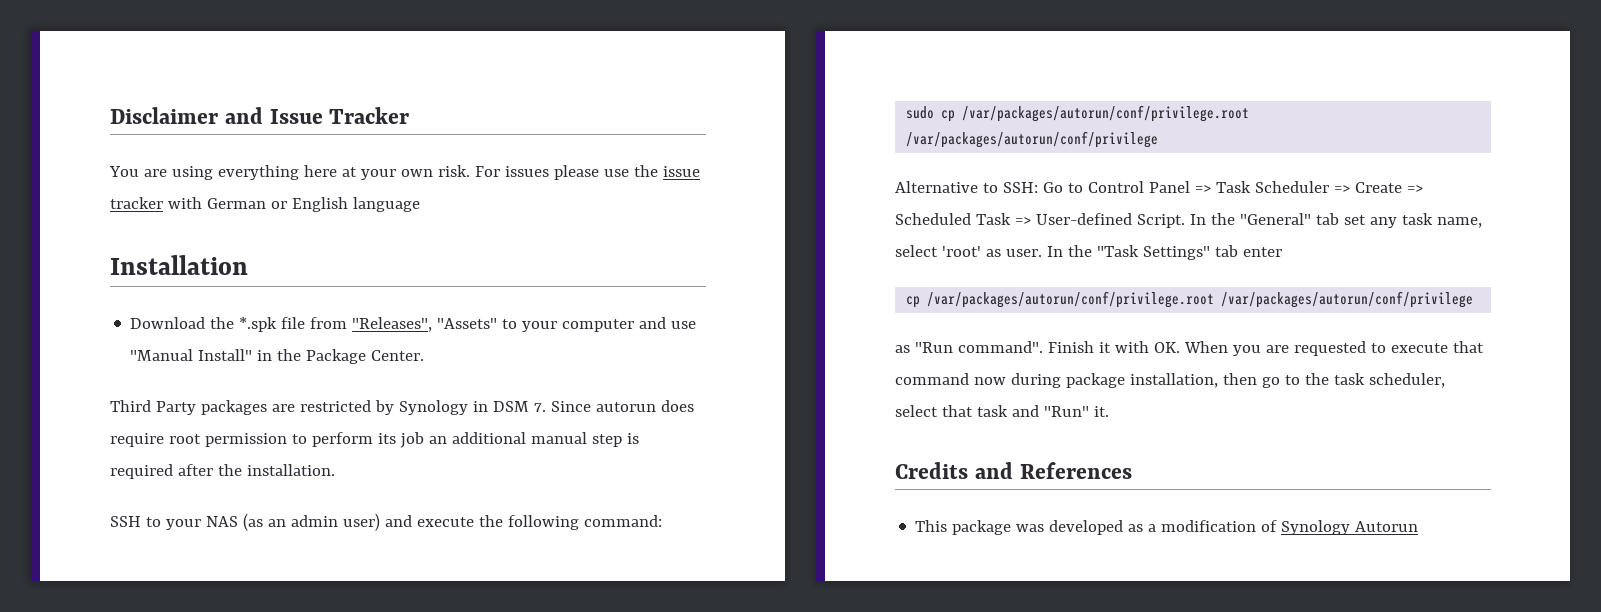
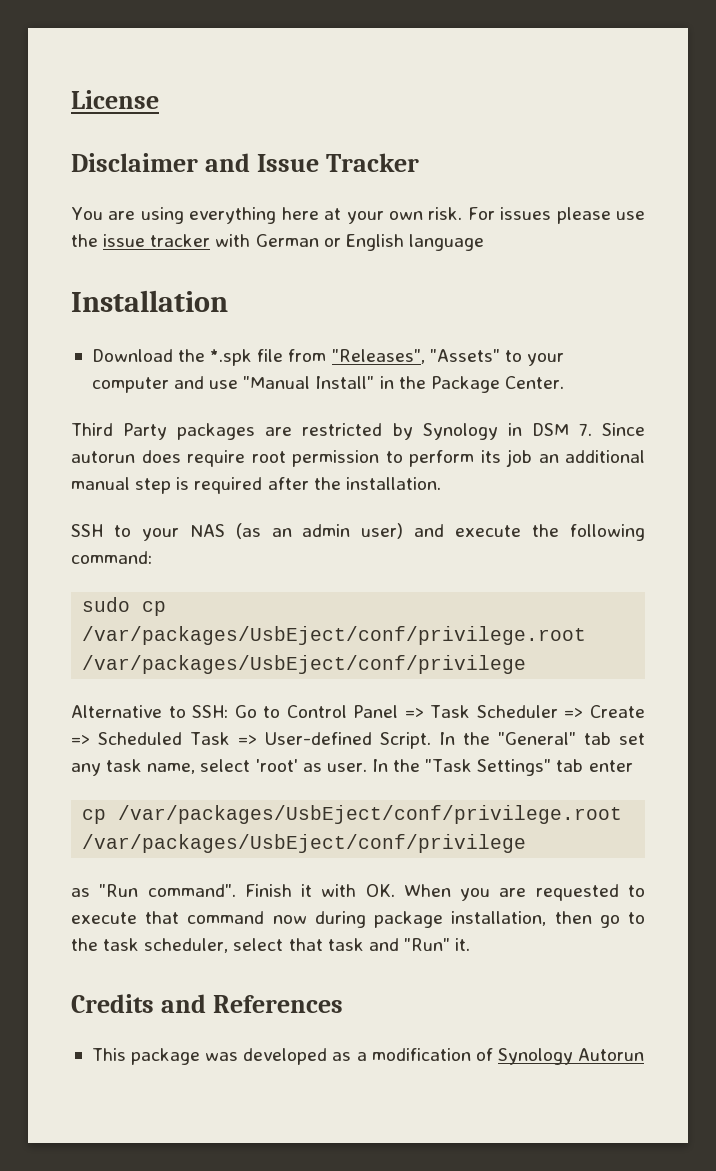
+ License
- sudo cp /var/packages/autorun/conf/privilege.root /var/packages/autorun/conf/privilege
+ sudo cp /var/packages/UsbEject/conf/privilege.root /var/packages/UsbEject/conf/privilege
  In the "Task Settings" tab enter
- cp /var/packages/autorun/conf/privilege.root /var/packages/autorun/conf/privilege
+ cp /var/packages/UsbEject/conf/privilege.root /var/packages/UsbEject/conf/privilege

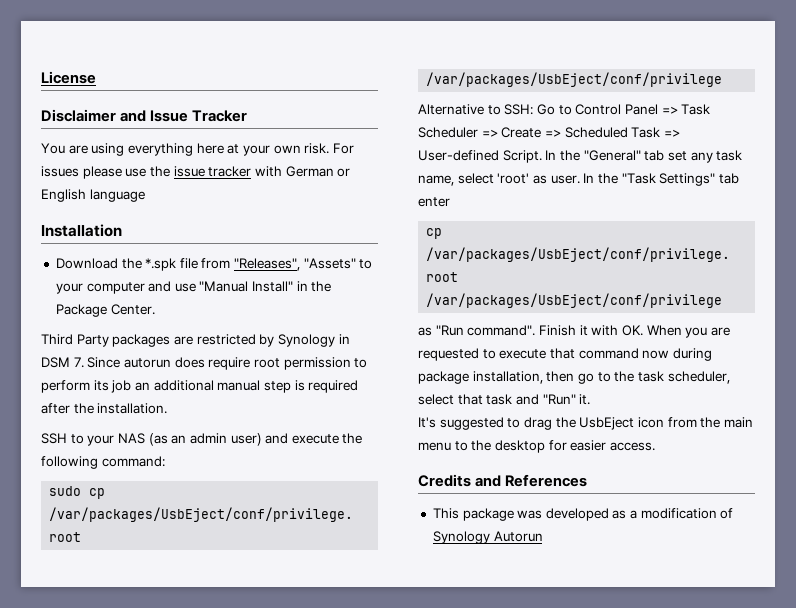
+ It's suggested to drag the UsbEject icon from the main menu to the desktop for easier access.

